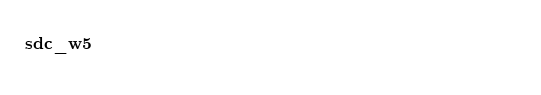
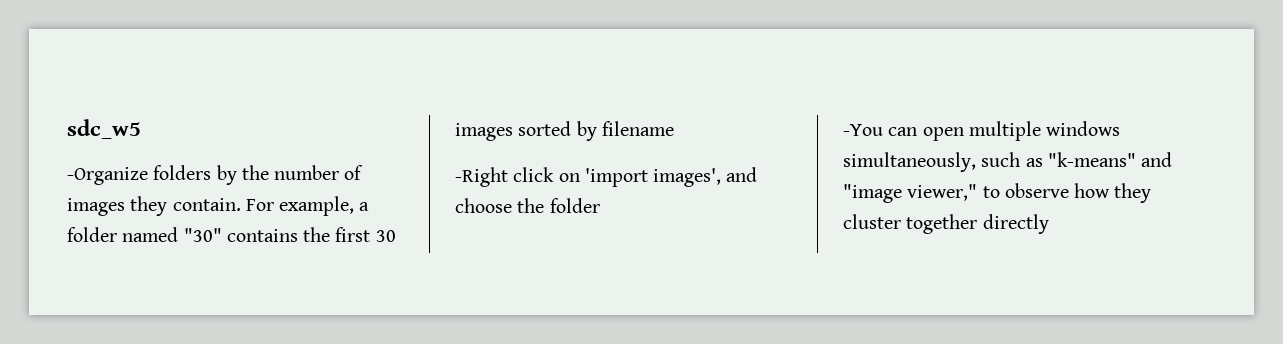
+ -Organize folders by the number of images they contain. For example, a folder named "30" contains the first 30 images sorted by filename
+ -Right click on 'import images', and choose the folder
+ -You can open multiple windows simultaneously, such as "k-means" and "image viewer," to observe how they cluster together directly

